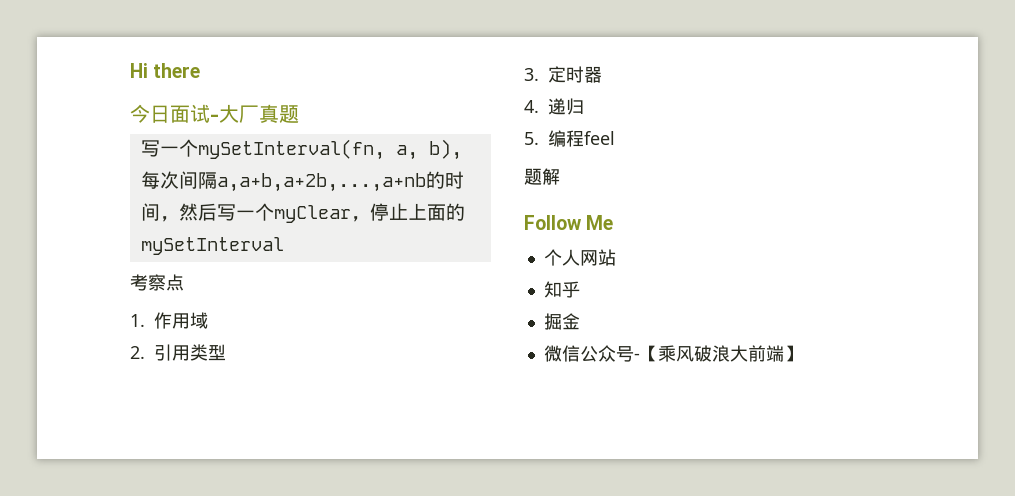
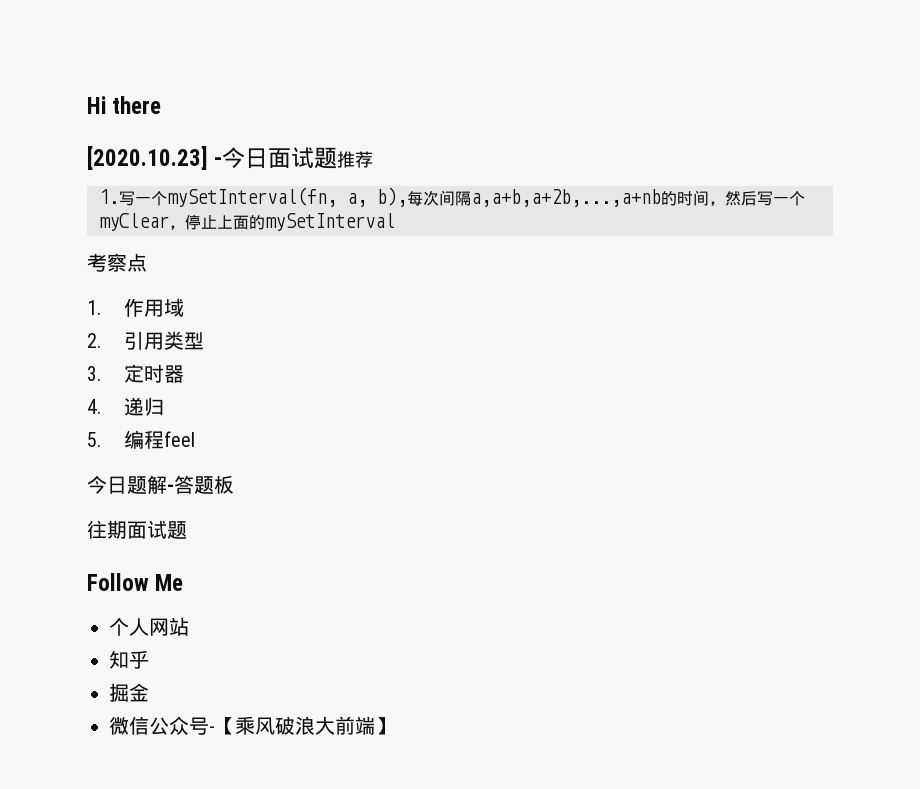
- 今日面试-大厂真题
- 写一个mySetInterval(fn, a, b),每次间隔a,a+b,a+2b,...,a+nb的时间，然后写一个myClear，停止上面的mySetInterval
+ [2020.10.23] -今日面试题推荐
+ 1.写一个mySetInterval(fn, a, b),每次间隔a,a+b,a+2b,...,a+nb的时间，然后写一个myClear，停止上面的mySetInterval
- 题解
+ 今日题解-答题板
+ 往期面试题

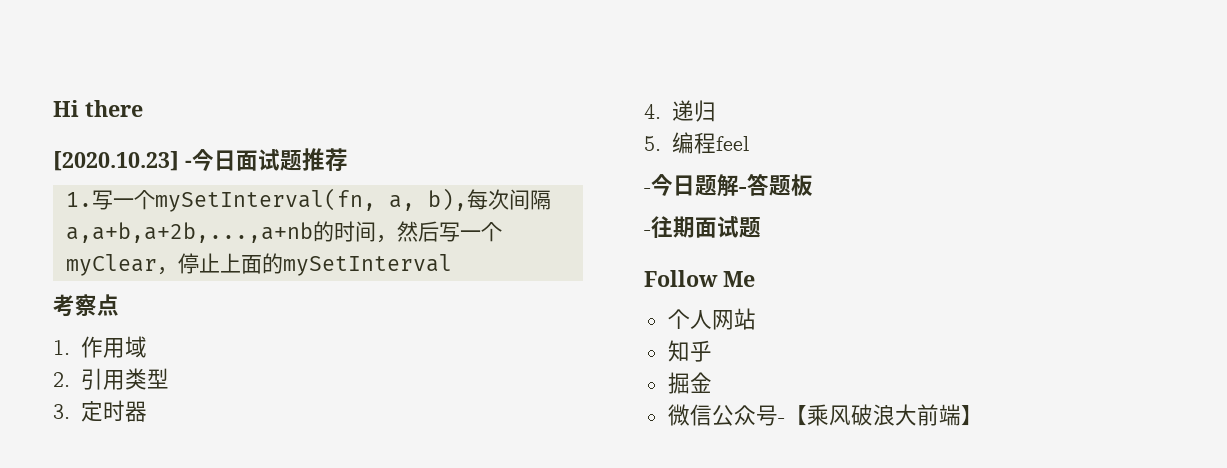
- 今日题解-答题板
+ -今日题解-答题板
- 往期面试题
+ -往期面试题

